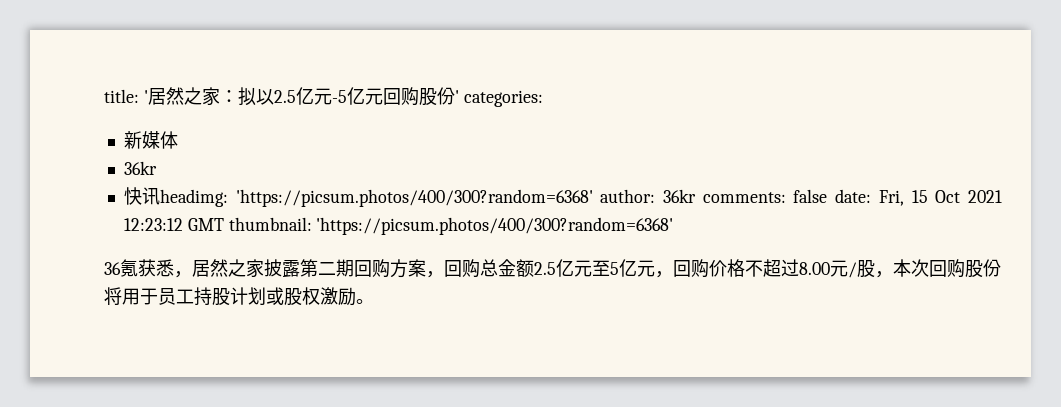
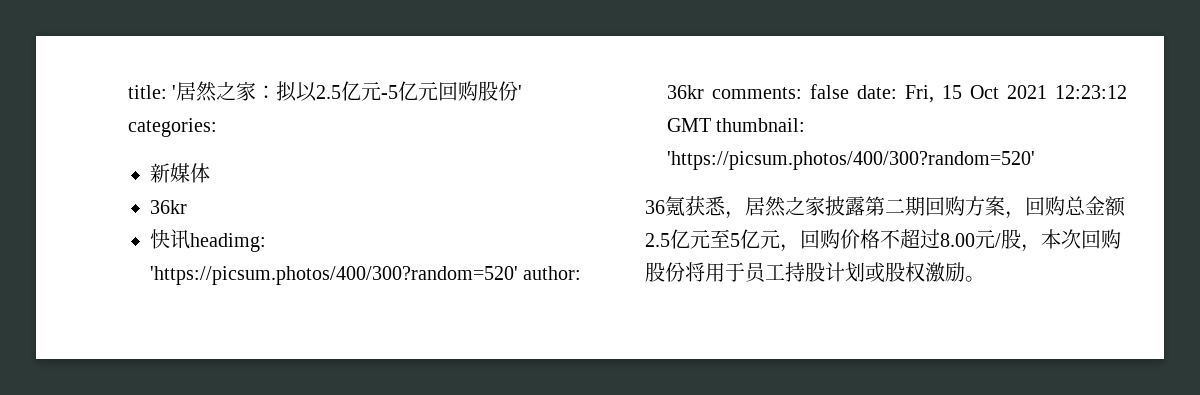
- 快讯headimg: 'https://picsum.photos/400/300?random=6368' author: 36kr comments: false date: Fri, 15 Oct 2021 12:23:12 GMT thumbnail: 'https://picsum.photos/400/300?random=6368'
+ 快讯headimg: 'https://picsum.photos/400/300?random=520' author: 36kr comments: false date: Fri, 15 Oct 2021 12:23:12 GMT thumbnail: 'https://picsum.photos/400/300?random=520'

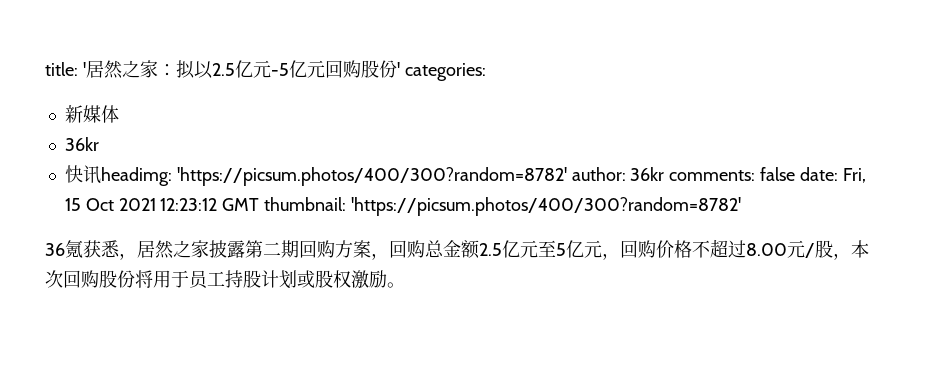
- 快讯headimg: 'https://picsum.photos/400/300?random=520' author: 36kr comments: false date: Fri, 15 Oct 2021 12:23:12 GMT thumbnail: 'https://picsum.photos/400/300?random=520'
+ 快讯headimg: 'https://picsum.photos/400/300?random=8782' author: 36kr comments: false date: Fri, 15 Oct 2021 12:23:12 GMT thumbnail: 'https://picsum.photos/400/300?random=8782'

